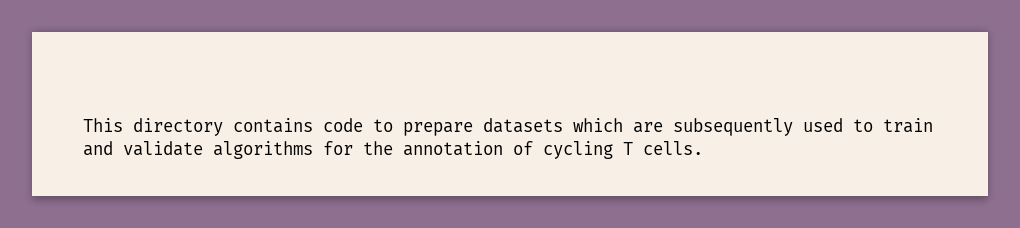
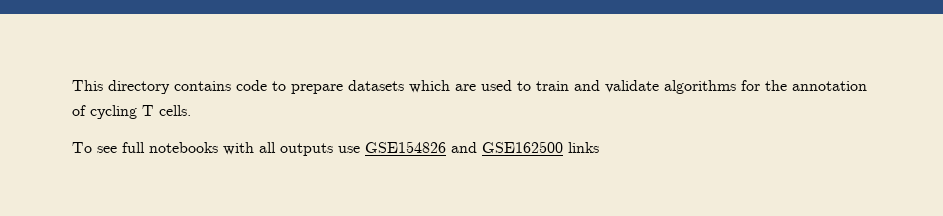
- This directory contains code to prepare datasets which are subsequently used to train and validate algorithms for the annotation of cycling T cells.
+ This directory contains code to prepare datasets which are used to train and validate algorithms for the annotation of cycling T cells.
+ To see full notebooks with all outputs use GSE154826 and GSE162500 links

